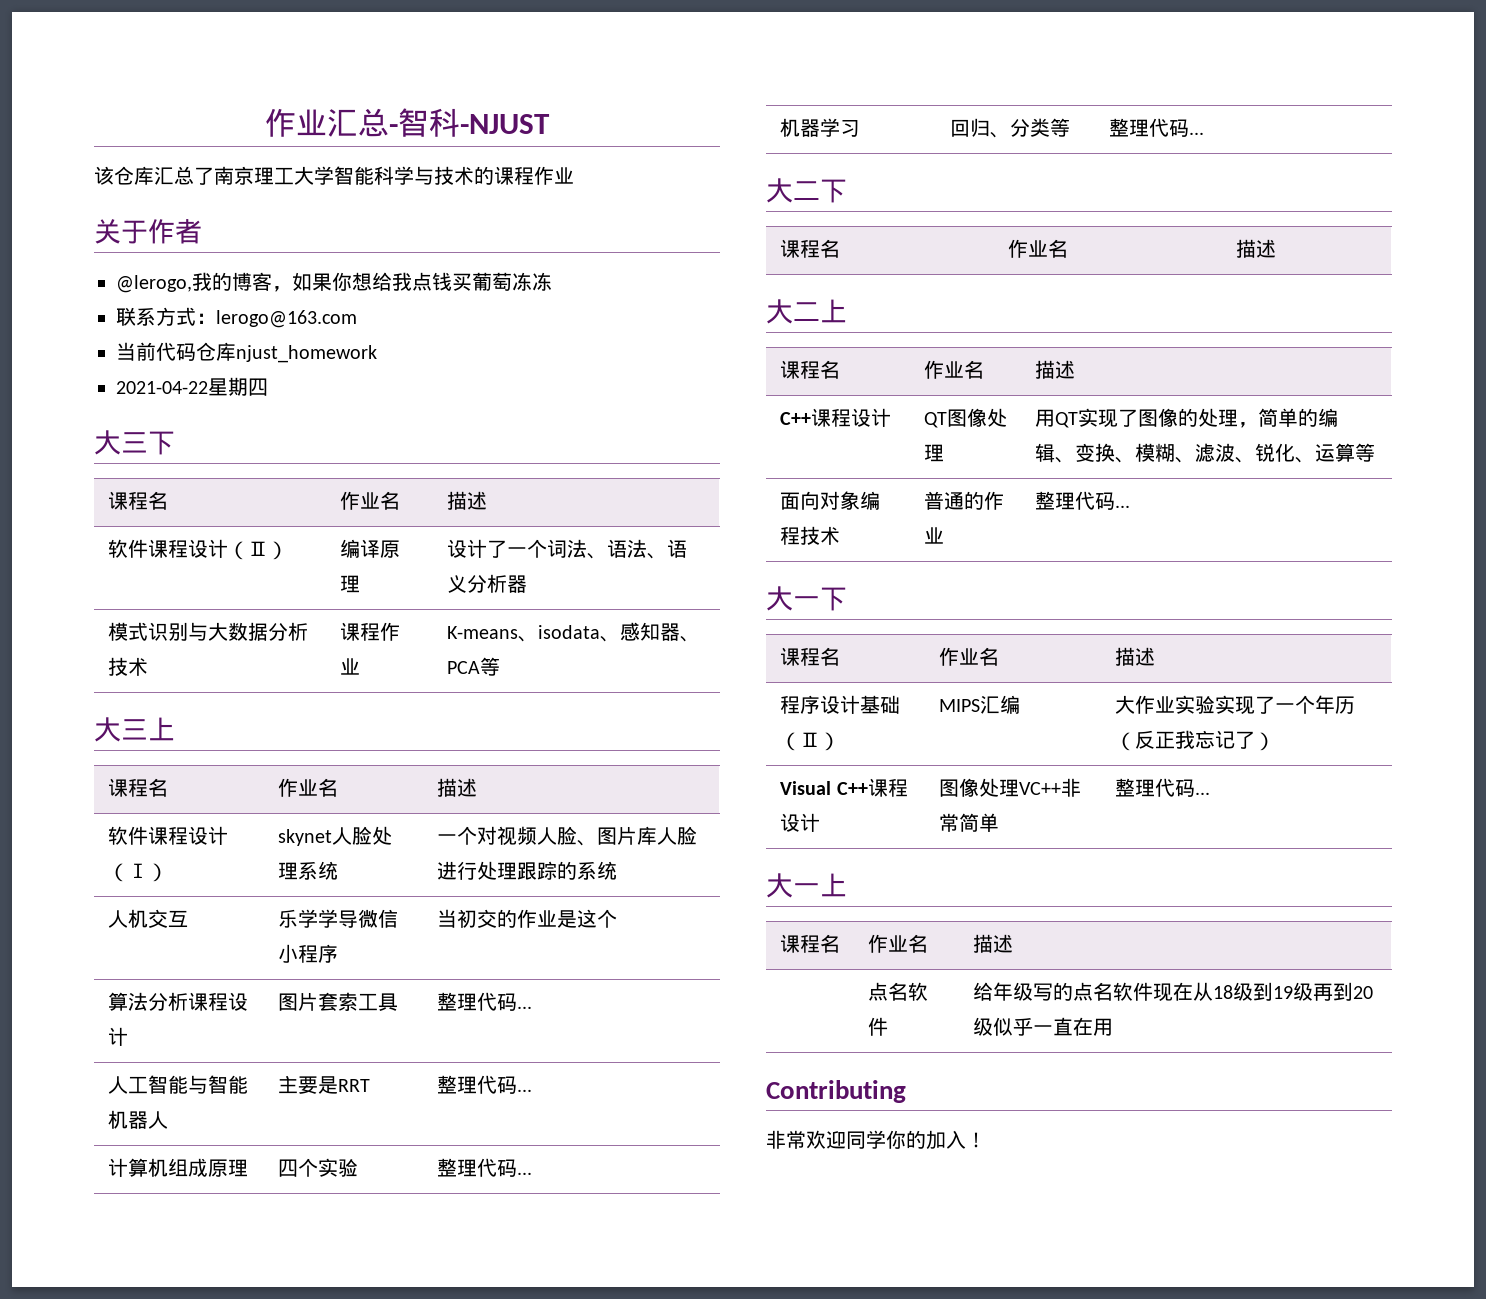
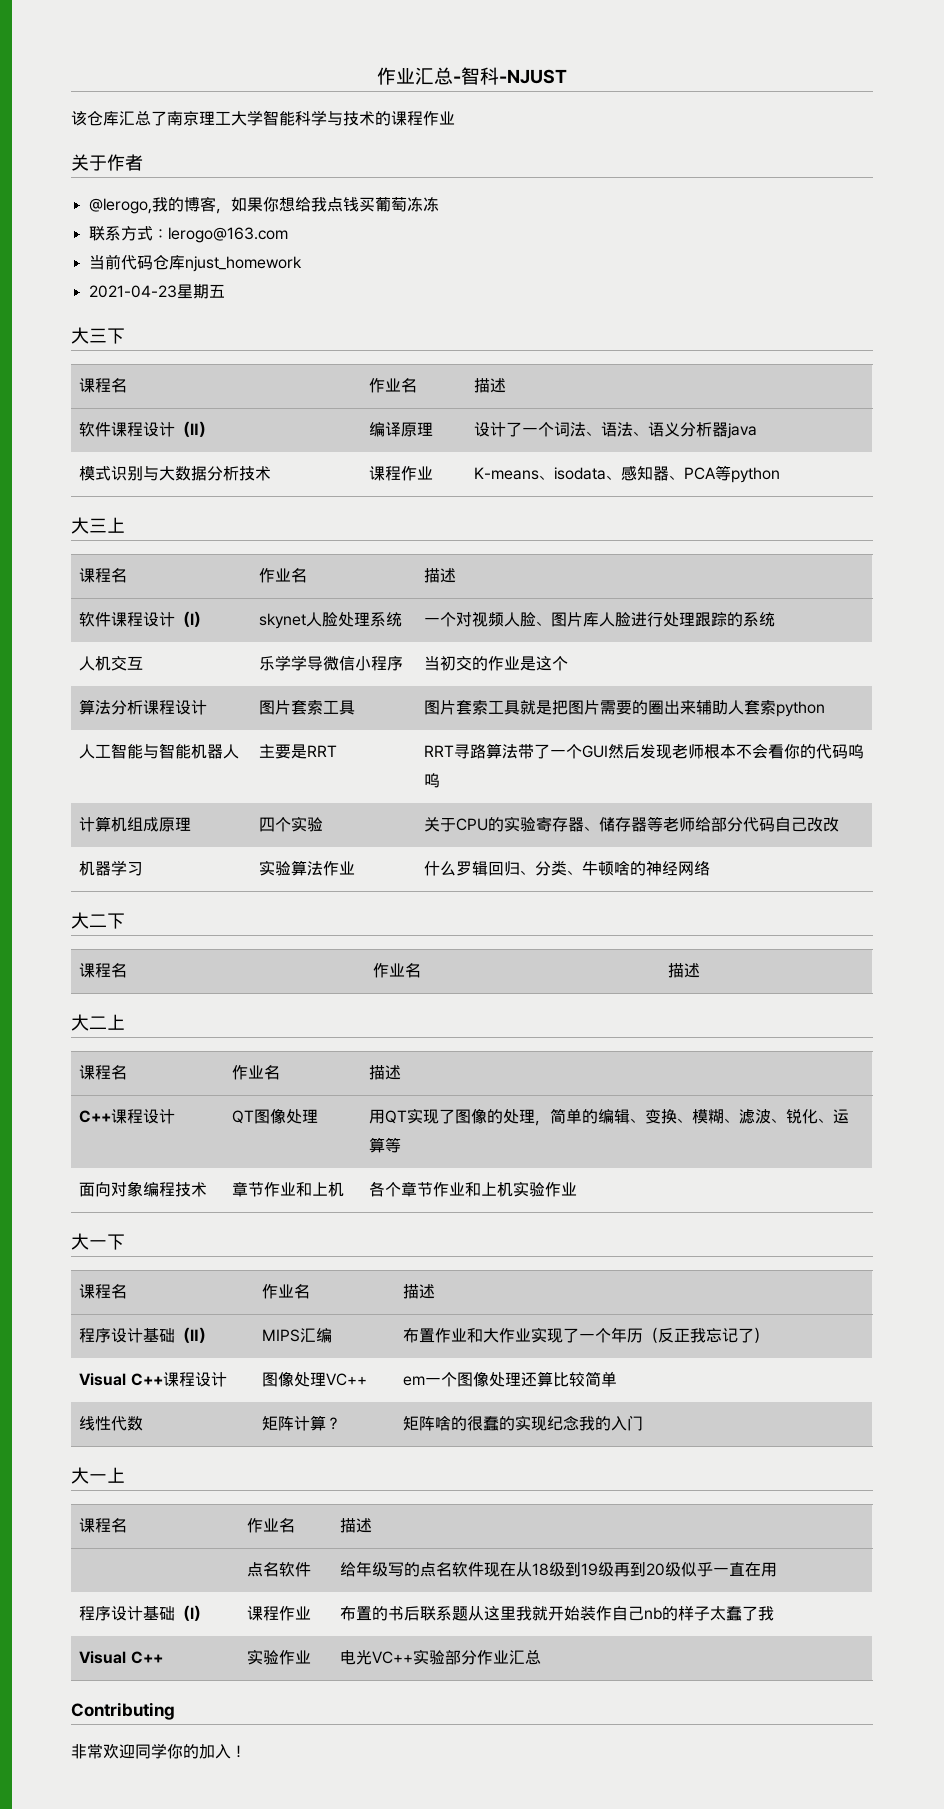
- 2021-04-22星期四
+ 2021-04-23星期五
- 软件课程设计（Ⅱ） | 编译原理 | 设计了一个词法、语法、语义分析器
+ 软件课程设计（Ⅱ） | 编译原理 | 设计了一个词法、语法、语义分析器java
- 模式识别与大数据分析技术 | 课程作业 | K-means、isodata、感知器、PCA等
+ 模式识别与大数据分析技术 | 课程作业 | K-means、isodata、感知器、PCA等python
- 算法分析课程设计 | 图片套索工具 | 整理代码...
+ 算法分析课程设计 | 图片套索工具 | 图片套索工具就是把图片需要的圈出来辅助人套索python
- 人工智能与智能机器人 | 主要是RRT | 整理代码...
+ 人工智能与智能机器人 | 主要是RRT | RRT寻路算法带了一个GUI然后发现老师根本不会看你的代码呜呜
- 计算机组成原理 | 四个实验 | 整理代码...
- 机器学习 | 回归、分类等 | 整理代码...
+ 计算机组成原理 | 四个实验 | 关于CPU的实验寄存器、储存器等老师给部分代码自己改改
+ 机器学习 | 实验算法作业 | 什么罗辑回归、分类、牛顿啥的神经网络
- 面向对象编程技术 | 普通的作业 | 整理代码...
+ 面向对象编程技术 | 章节作业和上机 | 各个章节作业和上机实验作业
- 程序设计基础（Ⅱ） | MIPS汇编 | 大作业实验实现了一个年历（反正我忘记了）
+ 程序设计基础（Ⅱ） | MIPS汇编 | 布置作业和大作业实现了一个年历（反正我忘记了）
- Visual C++课程设计 | 图像处理VC++非常简单 | 整理代码...
+ Visual C++课程设计 | 图像处理VC++ | em一个图像处理还算比较简单
+ 线性代数 | 矩阵计算？ | 矩阵啥的很蠢的实现纪念我的入门
+ 程序设计基础（Ⅰ） | 课程作业 | 布置的书后联系题从这里我就开始装作自己nb的样子太蠢了我
+ Visual C++ | 实验作业 | 电光VC++实验部分作业汇总

